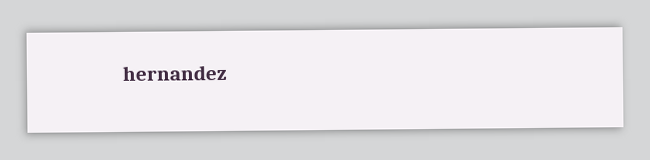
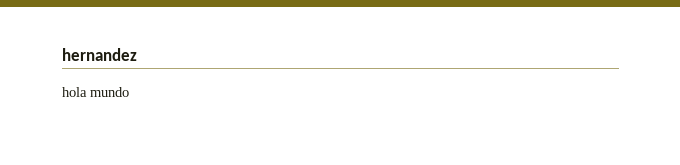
+ hola mundo

